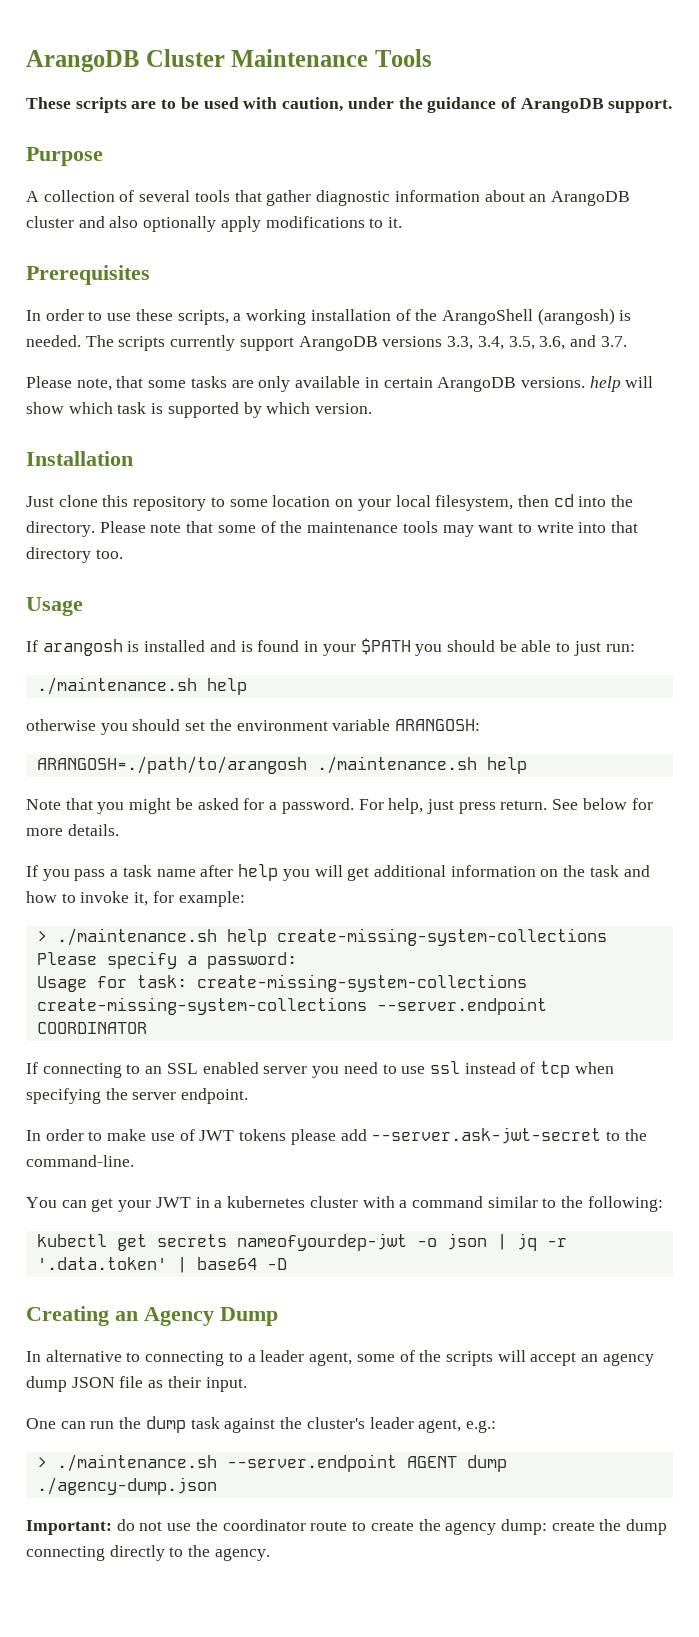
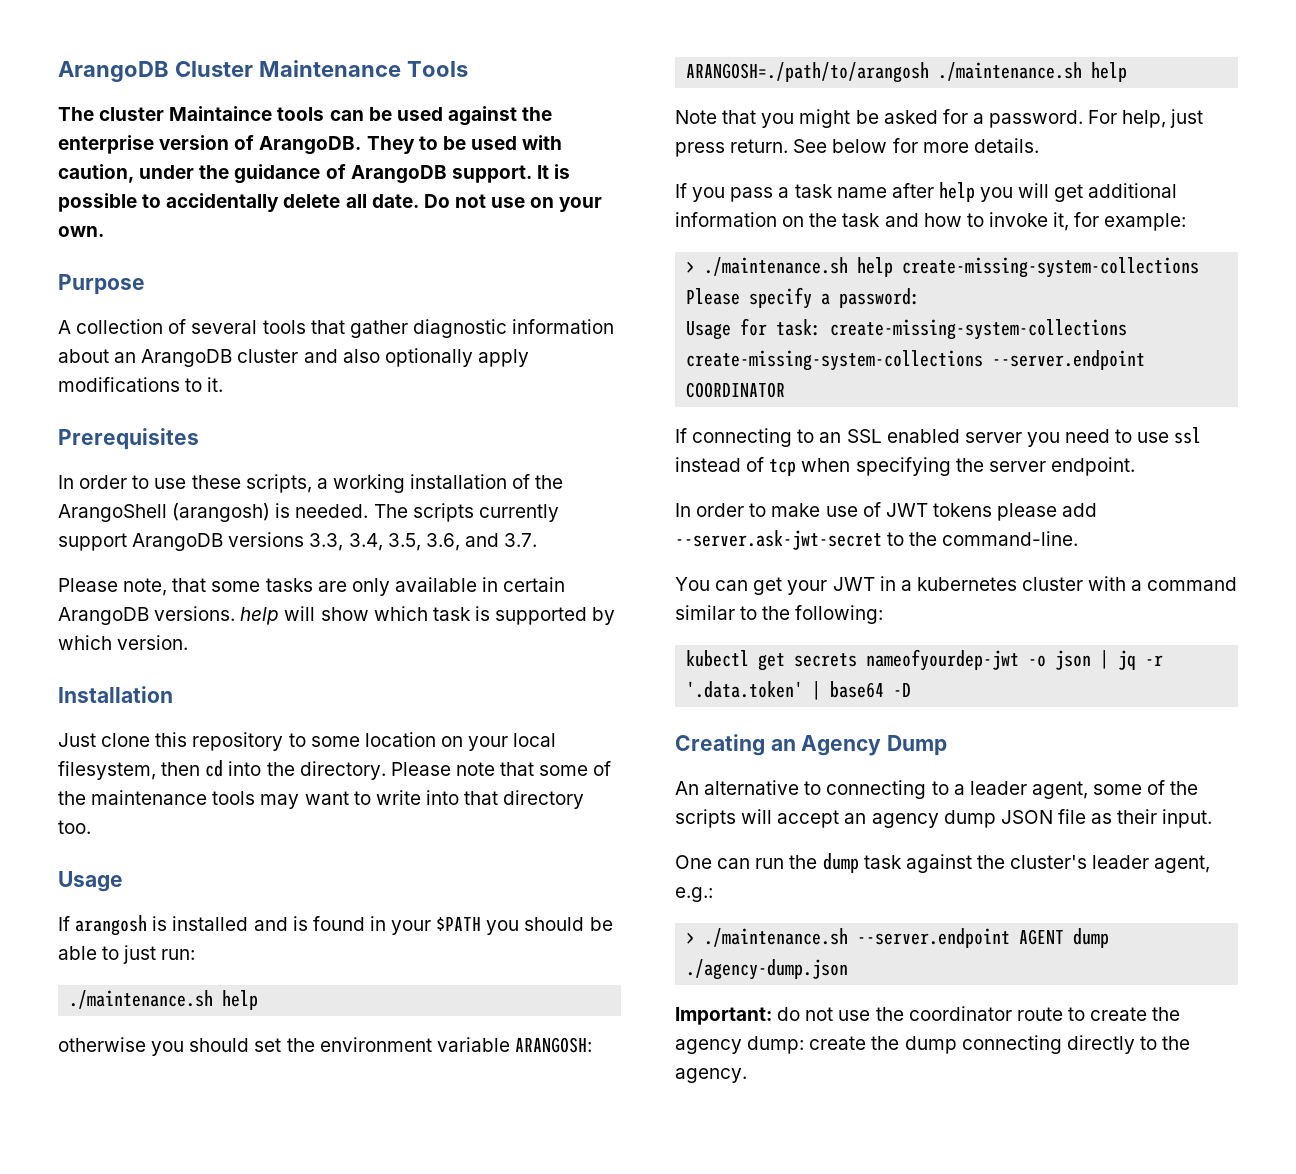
- These scripts are to be used with caution, under the guidance of ArangoDB support.
+ The cluster Maintaince tools can be used against the enterprise version of ArangoDB. They to be used with caution, under the guidance of ArangoDB support. It is possible to accidentally delete all date. Do not use on your own.
- In alternative to connecting to a leader agent, some of the scripts will accept an agency dump JSON file as their input.
+ An alternative to connecting to a leader agent, some of the scripts will accept an agency dump JSON file as their input.

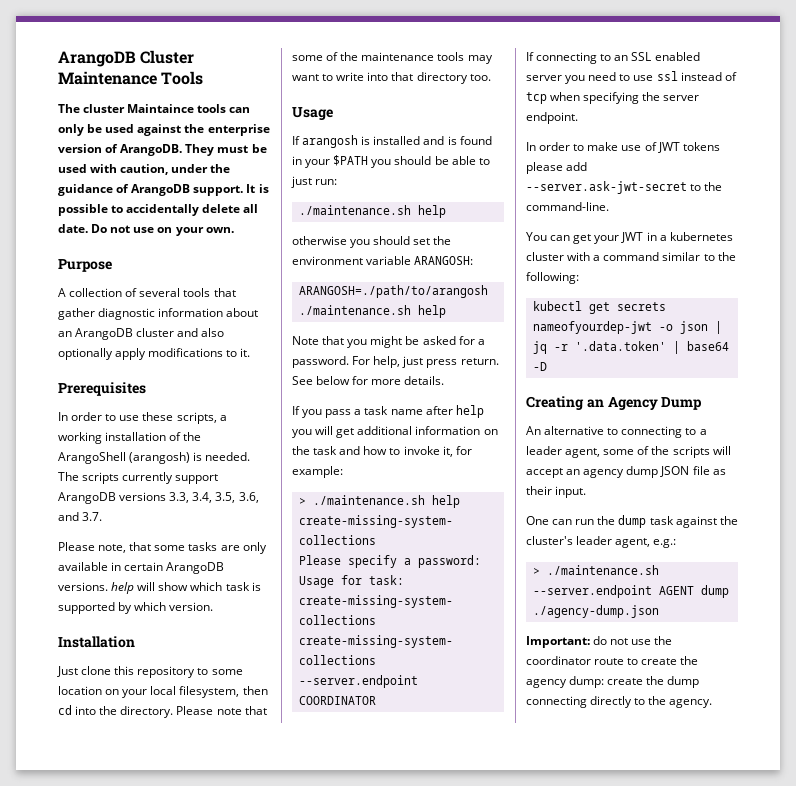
- The cluster Maintaince tools can be used against the enterprise version of ArangoDB.
+ The cluster Maintaince tools can only be used against the enterprise version of ArangoDB.
- They to be used with caution, under the guidance of ArangoDB support.
+ They must be used with caution, under the guidance of ArangoDB support.

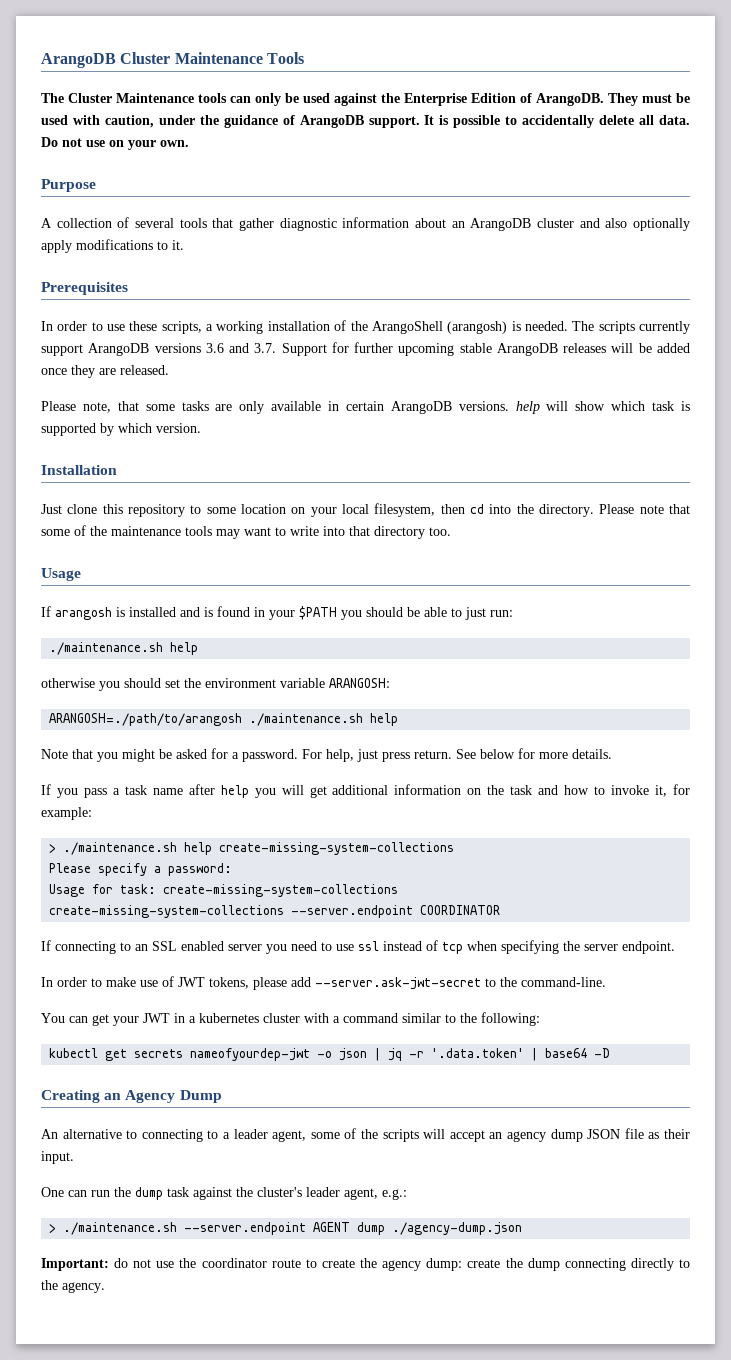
- The cluster Maintaince tools can only be used against the enterprise version of ArangoDB.
+ The Cluster Maintenance tools can only be used against the Enterprise Edition of ArangoDB.
- It is possible to accidentally delete all date.
+ It is possible to accidentally delete all data.
- The scripts currently support ArangoDB versions 3.3, 3.4, 3.5, 3.6, and 3.7.
+ The scripts currently support ArangoDB versions 3.6 and 3.7. Support for further upcoming stable ArangoDB releases will be added once they are released.
- In order to make use of JWT tokens please add --server.ask-jwt-secret to the command-line.
+ In order to make use of JWT tokens, please add --server.ask-jwt-secret to the command-line.

